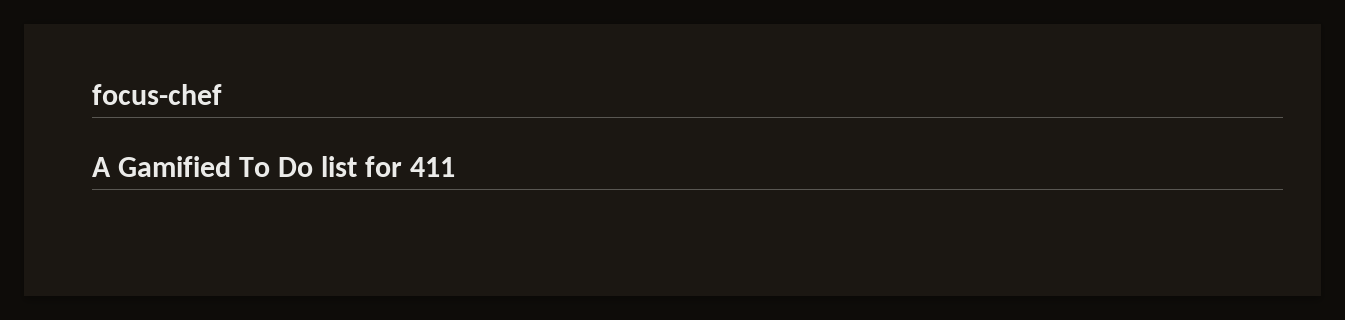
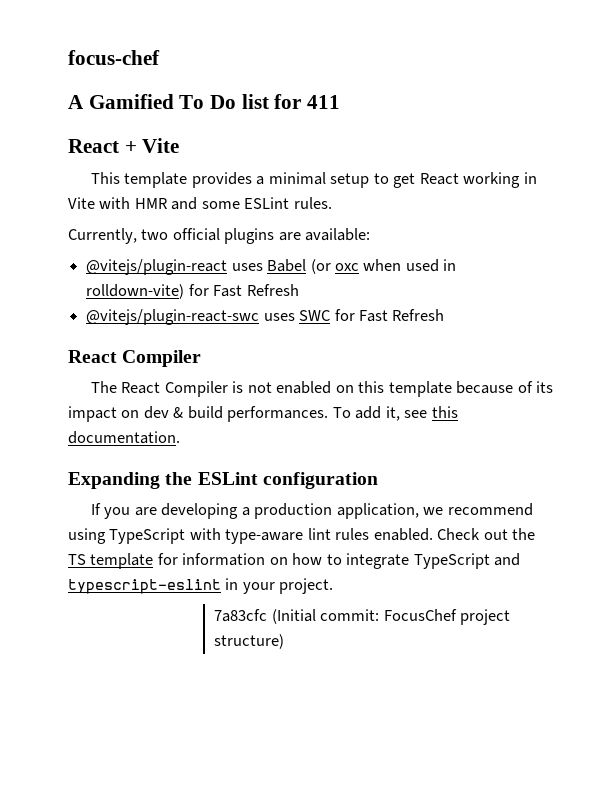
+ React + Vite
+ This template provides a minimal setup to get React working in Vite with HMR and some ESLint rules.
+ Currently, two official plugins are available:
+ @vitejs/plugin-react uses Babel (or oxc when used in rolldown-vite) for Fast Refresh
+ @vitejs/plugin-react-swc uses SWC for Fast Refresh
+ React Compiler
+ The React Compiler is not enabled on this template because of its impact on dev & build performances. To add it, see this documentation.
+ Expanding the ESLint configuration
+ If you are developing a production application, we recommend using TypeScript with type-aware lint rules enabled. Check out the TS template for information on how to integrate TypeScript and typescript-eslint in your project.
+ 7a83cfc (Initial commit: FocusChef project structure)

